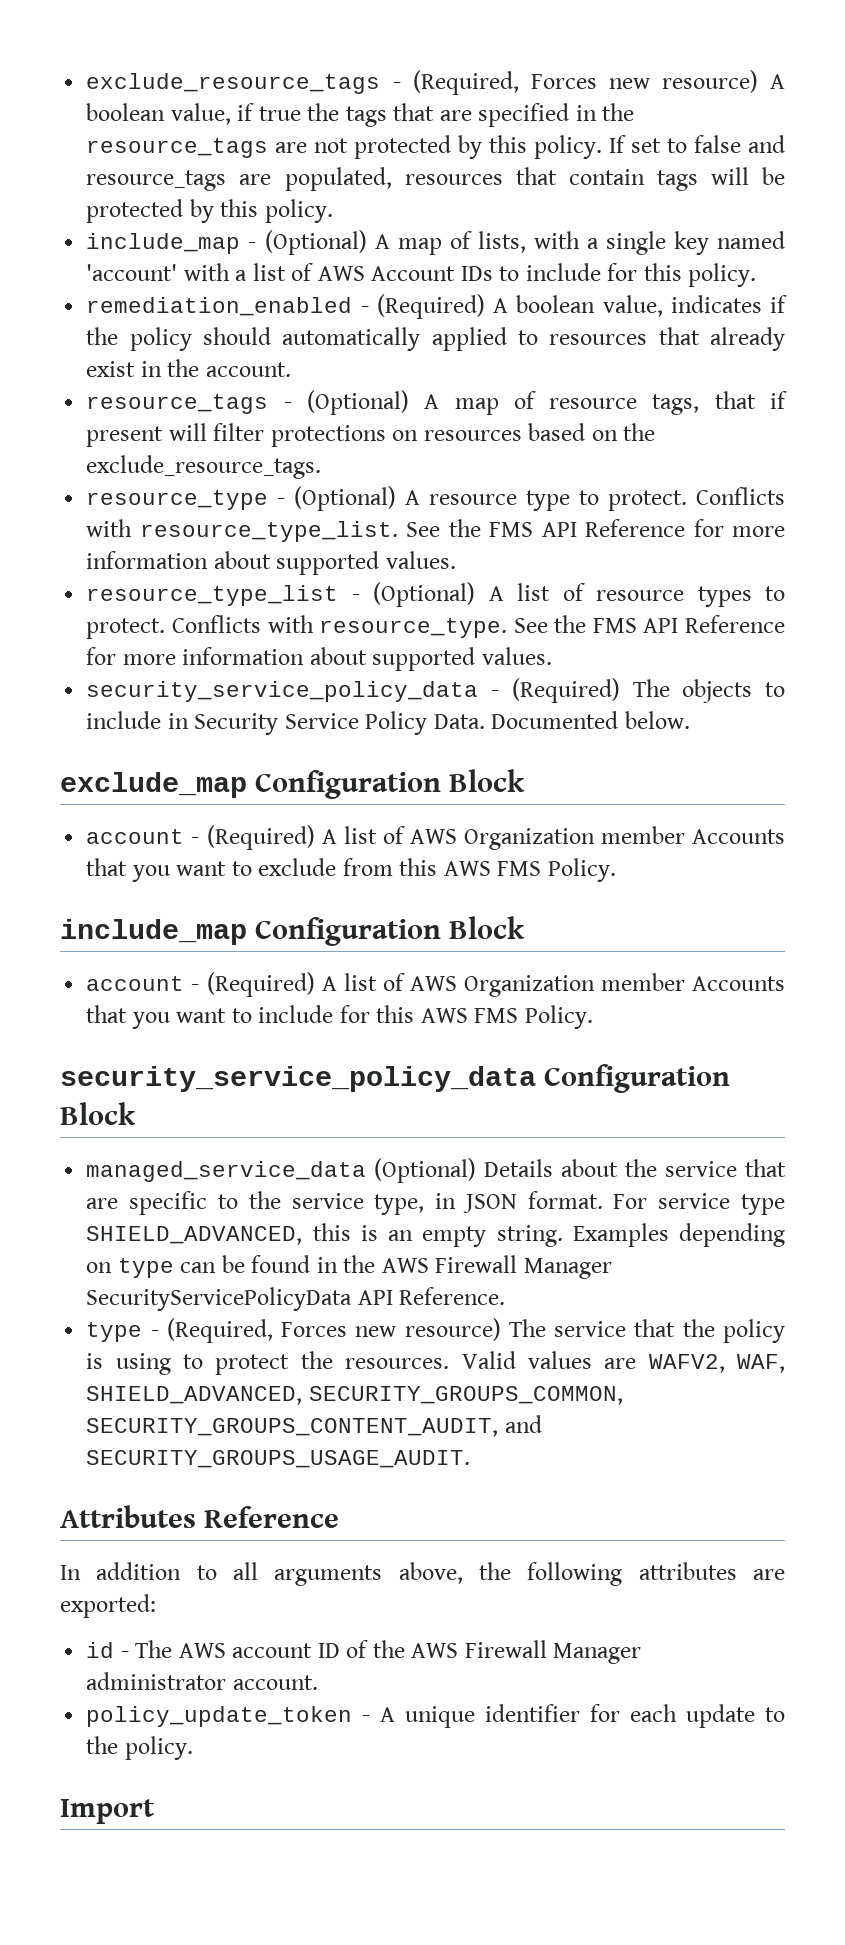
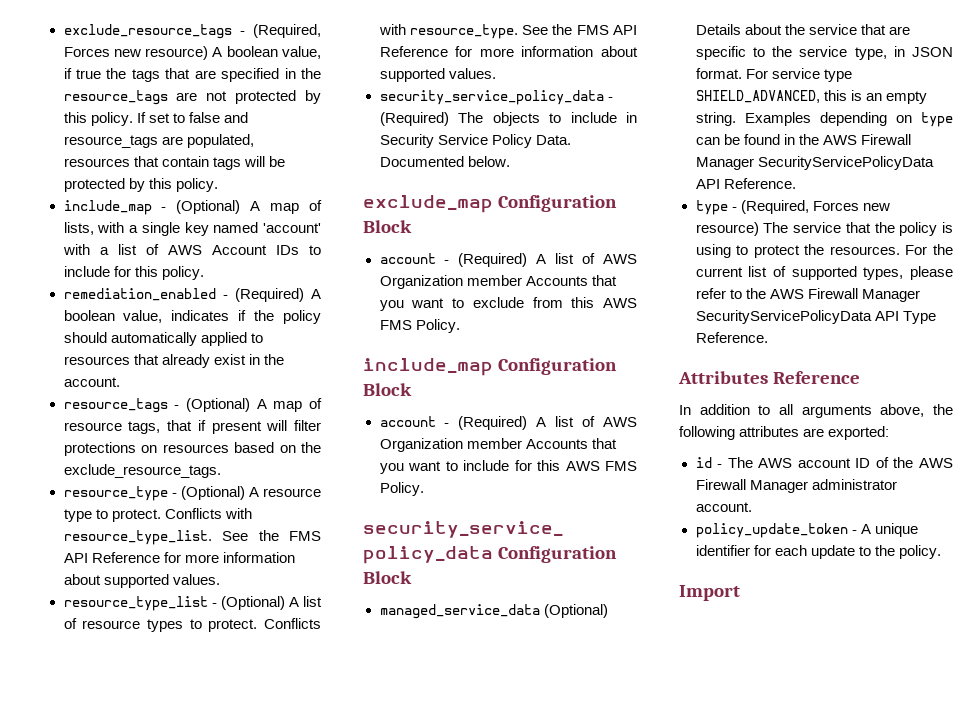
- Valid values are WAFV2, WAF, SHIELD_ADVANCED, SECURITY_GROUPS_COMMON, SECURITY_GROUPS_CONTENT_AUDIT, and SECURITY_GROUPS_USAGE_AUDIT.
+ For the current list of supported types, please refer to the AWS Firewall Manager SecurityServicePolicyData API Type Reference.

